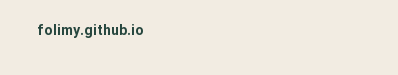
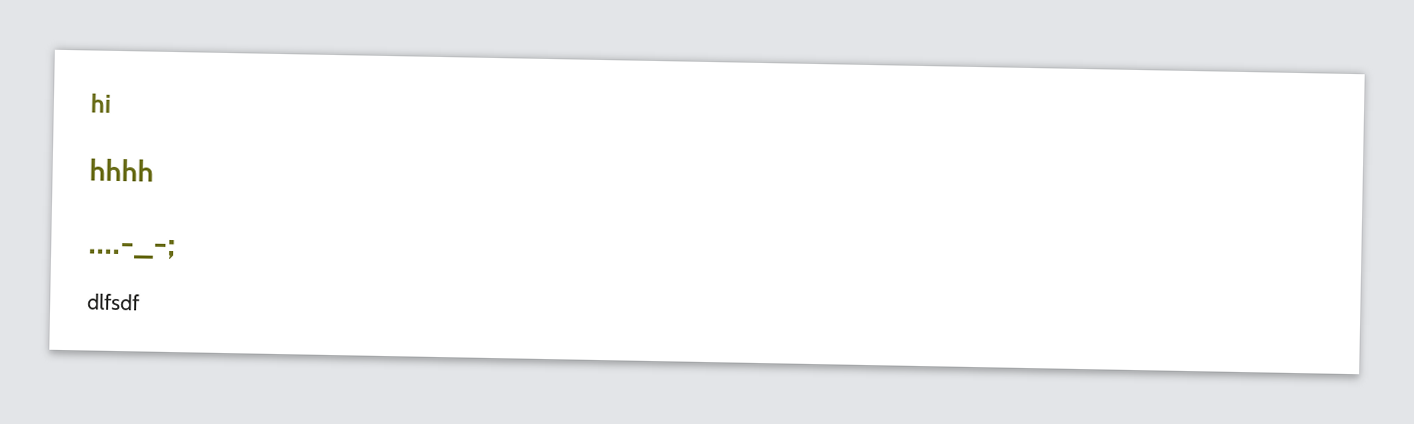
- folimy.github.io
+ hi
+ hhhh
+ ....-_-;
+ dlfsdf

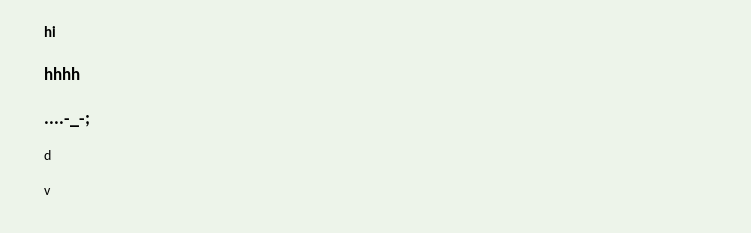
- dlfsdf
+ d
+ v

